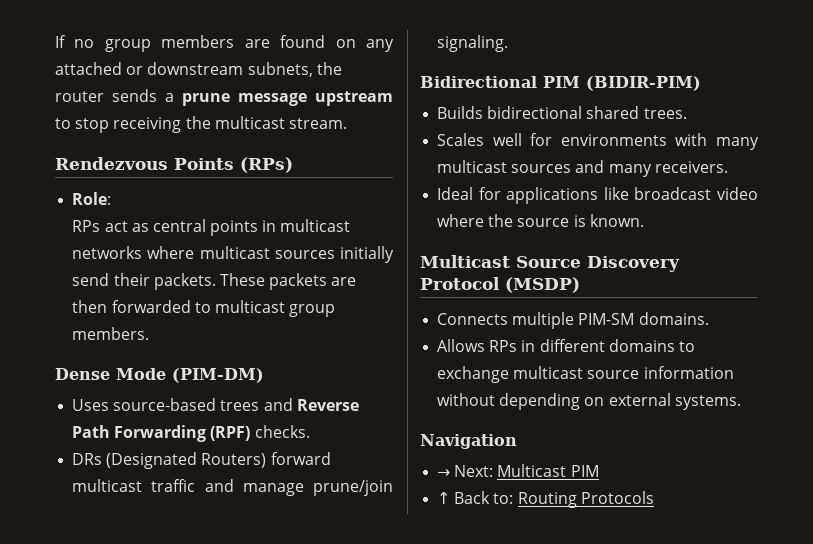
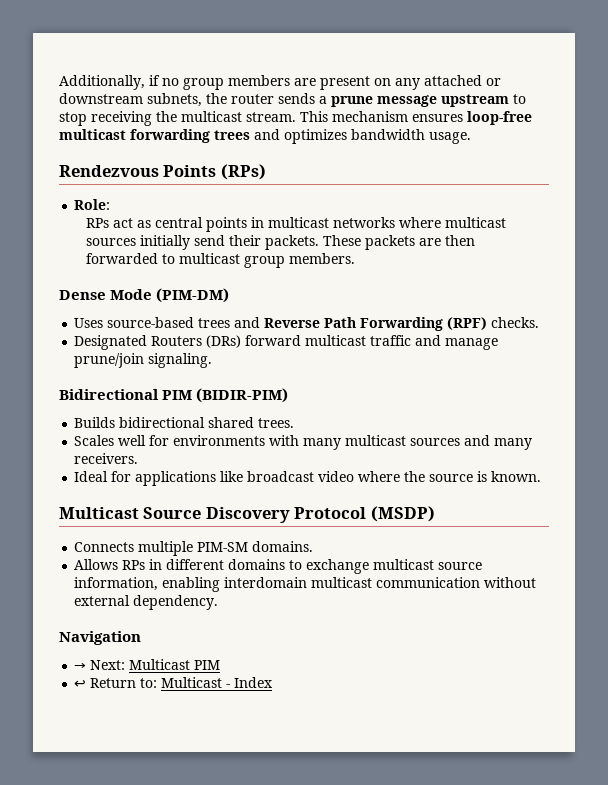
- If no group members are found on any attached or downstream subnets, the router sends a prune message upstream to stop receiving the multicast stream.
+ Additionally, if no group members are present on any attached or downstream subnets, the router sends a prune message upstream to stop receiving the multicast stream. This mechanism ensures loop-free multicast forwarding trees and optimizes bandwidth usage.
- DRs (Designated Routers) forward multicast traffic and manage prune/join signaling.
+ Designated Routers (DRs) forward multicast traffic and manage prune/join signaling.
- Allows RPs in different domains to exchange multicast source information without depending on external systems.
+ Allows RPs in different domains to exchange multicast source information, enabling interdomain multicast communication without external dependency.
- ↑ Back to: Routing Protocols
+ ↩ Return to: Multicast - Index

